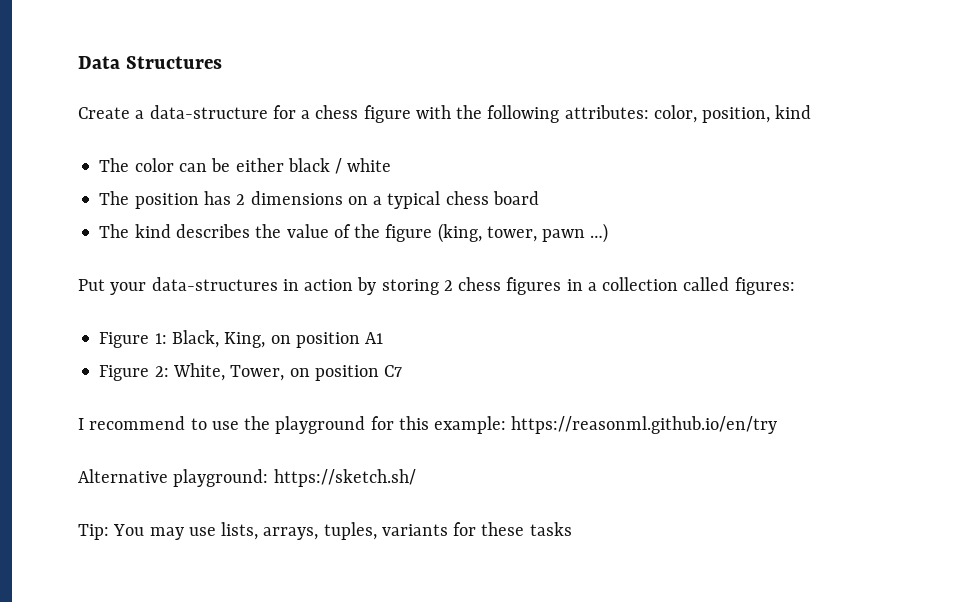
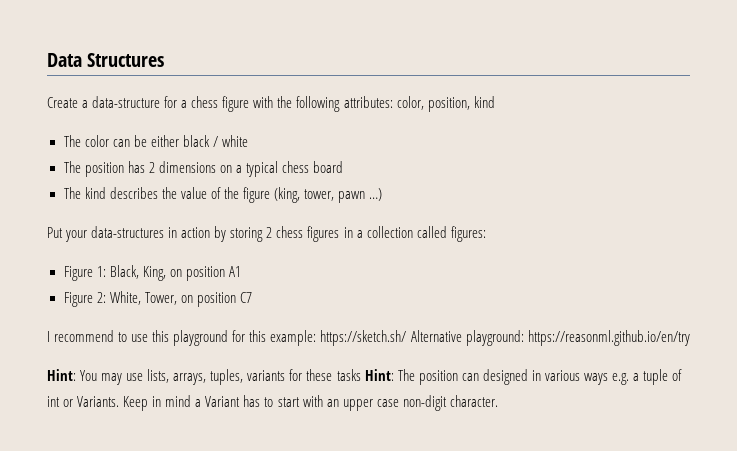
- I recommend to use the playground for this example: https://reasonml.github.io/en/try
- Alternative playground: https://sketch.sh/
- Tip: You may use lists, arrays, tuples, variants for these tasks
+ I recommend to use this playground for this example: https://sketch.sh/ Alternative playground: https://reasonml.github.io/en/try
+ Hint: You may use lists, arrays, tuples, variants for these tasks Hint: The position can designed in various ways e.g. a tuple of int or Variants. Keep in mind a Variant has to start with an upper case non-digit character.

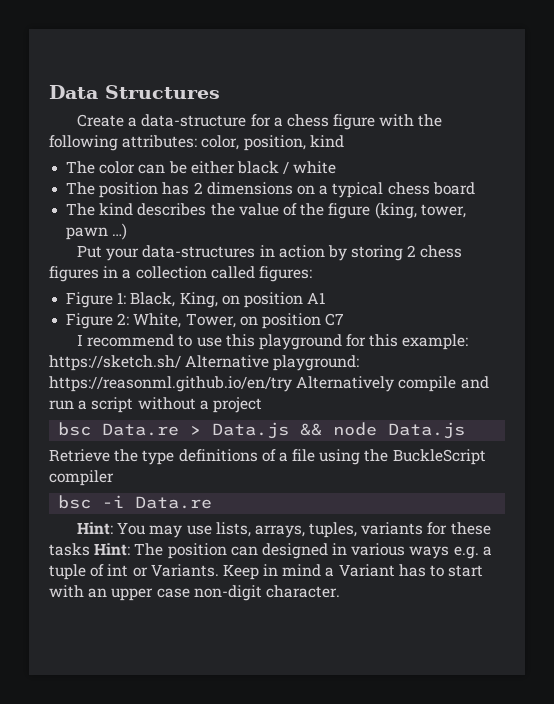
- I recommend to use this playground for this example: https://sketch.sh/ Alternative playground: https://reasonml.github.io/en/try
+ I recommend to use this playground for this example: https://sketch.sh/ Alternative playground: https://reasonml.github.io/en/try Alternatively compile and run a script without a project
+ bsc Data.re > Data.js && node Data.js
+ Retrieve the type definitions of a file using the BuckleScript compiler
+ bsc -i Data.re

